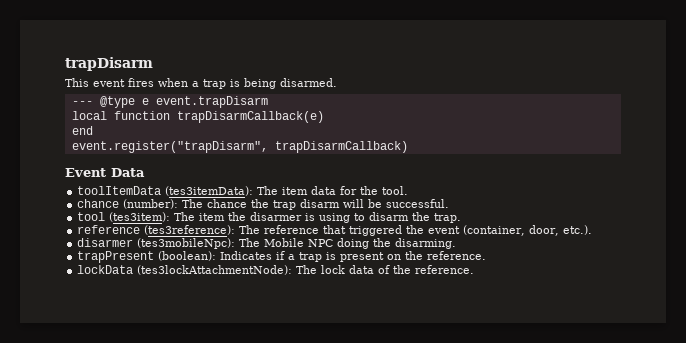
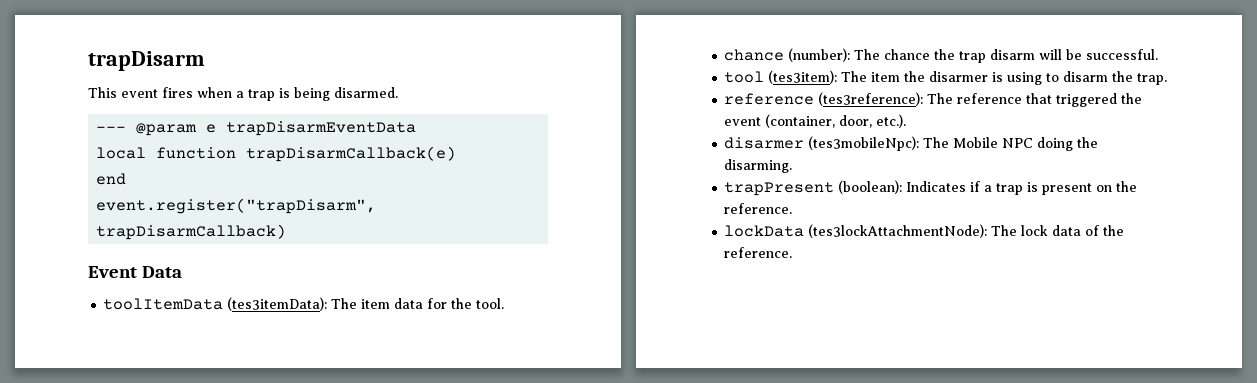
- --- @type e event.trapDisarm
+ --- @param e trapDisarmEventData

